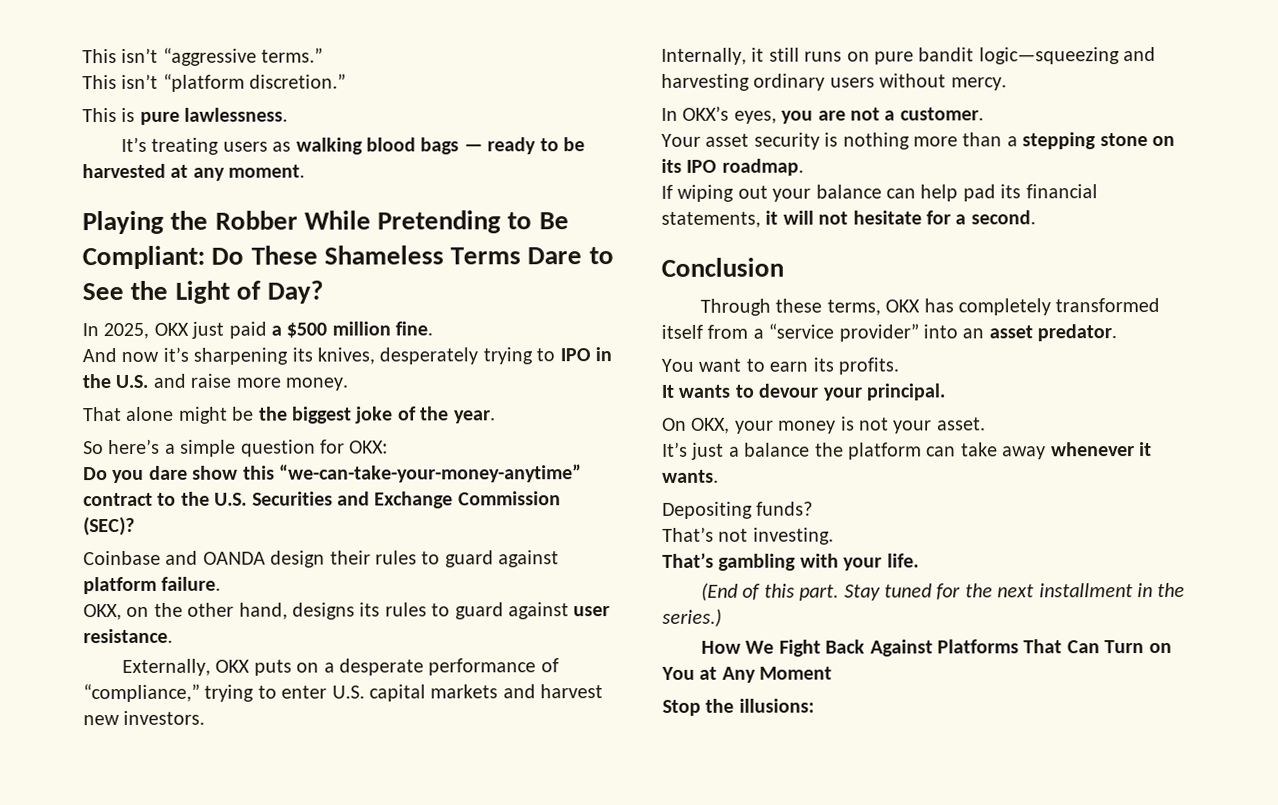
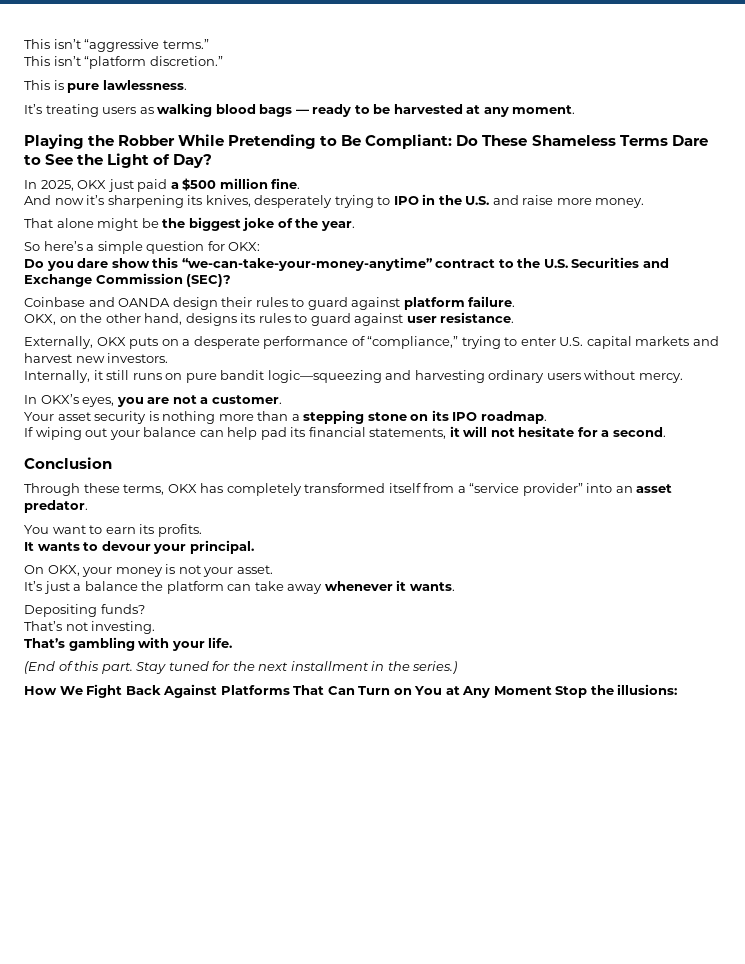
- How We Fight Back Against Platforms That Can Turn on You at Any Moment
- Stop the illusions:
+ How We Fight Back Against Platforms That Can Turn on You at Any Moment Stop the illusions:

